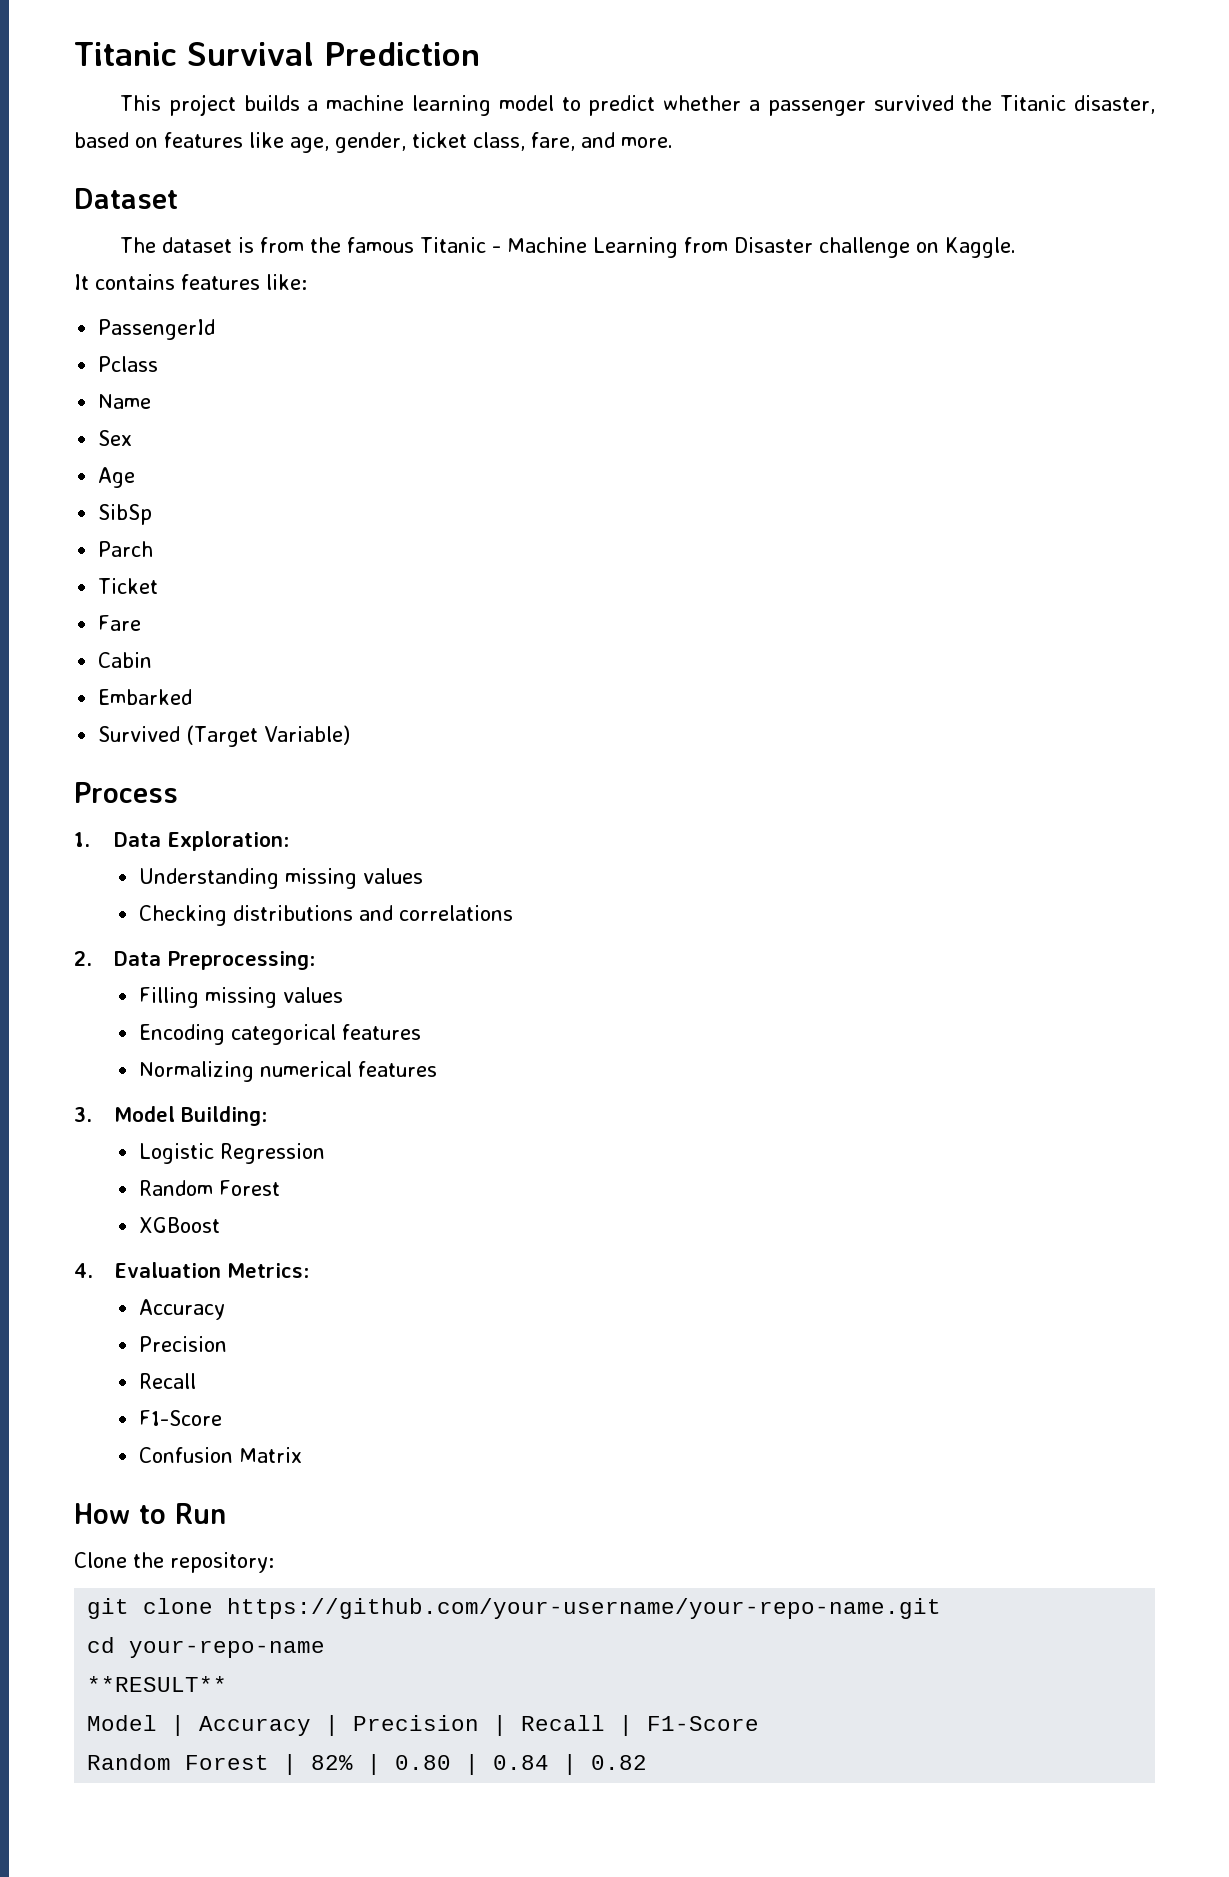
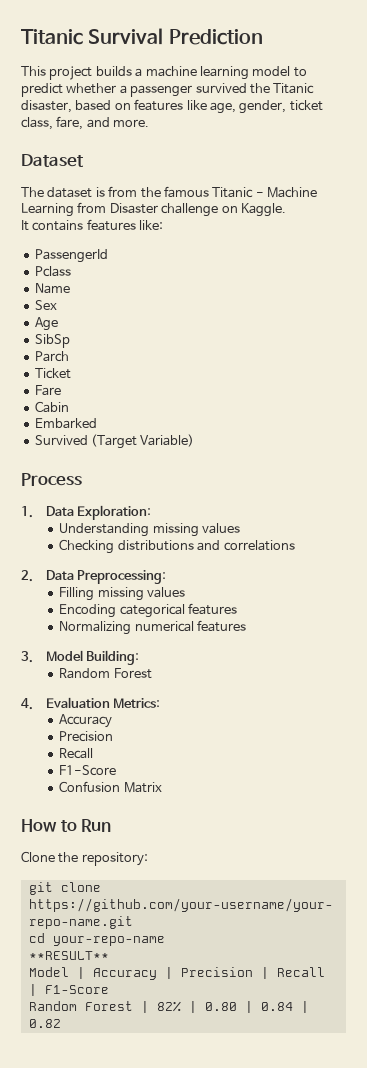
  3. Model Building:
- Logistic Regression
  Random Forest
- XGBoost

